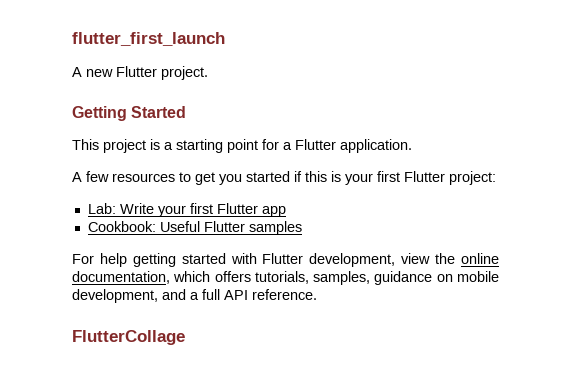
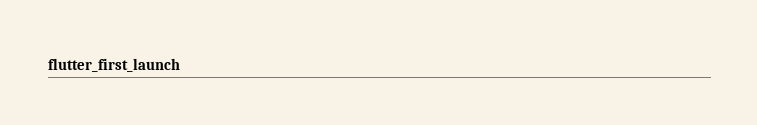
- A new Flutter project.
- Getting Started
- This project is a starting point for a Flutter application.
- A few resources to get you started if this is your first Flutter project:
- Lab: Write your first Flutter app
- Cookbook: Useful Flutter samples
- For help getting started with Flutter development, view the online documentation, which offers tutorials, samples, guidance on mobile development, and a full API reference.
- FlutterCollage

